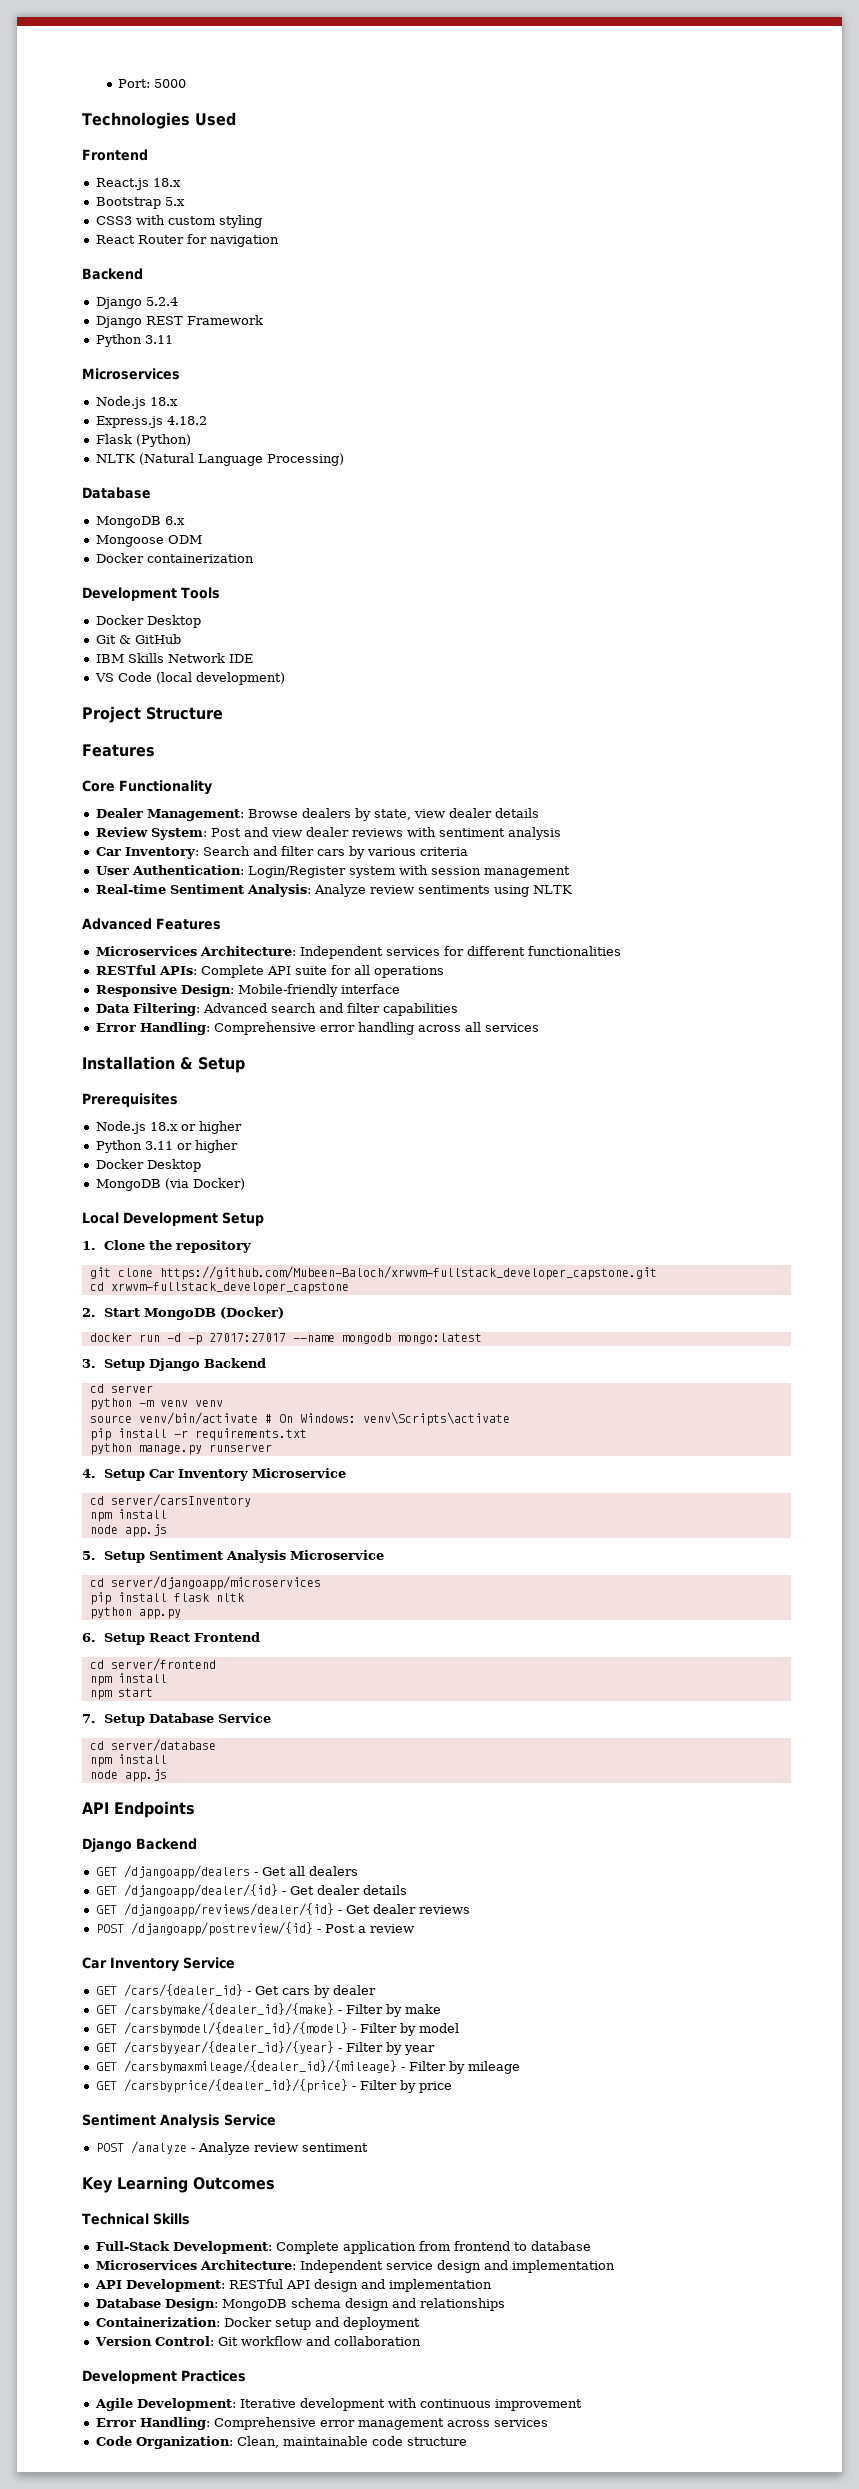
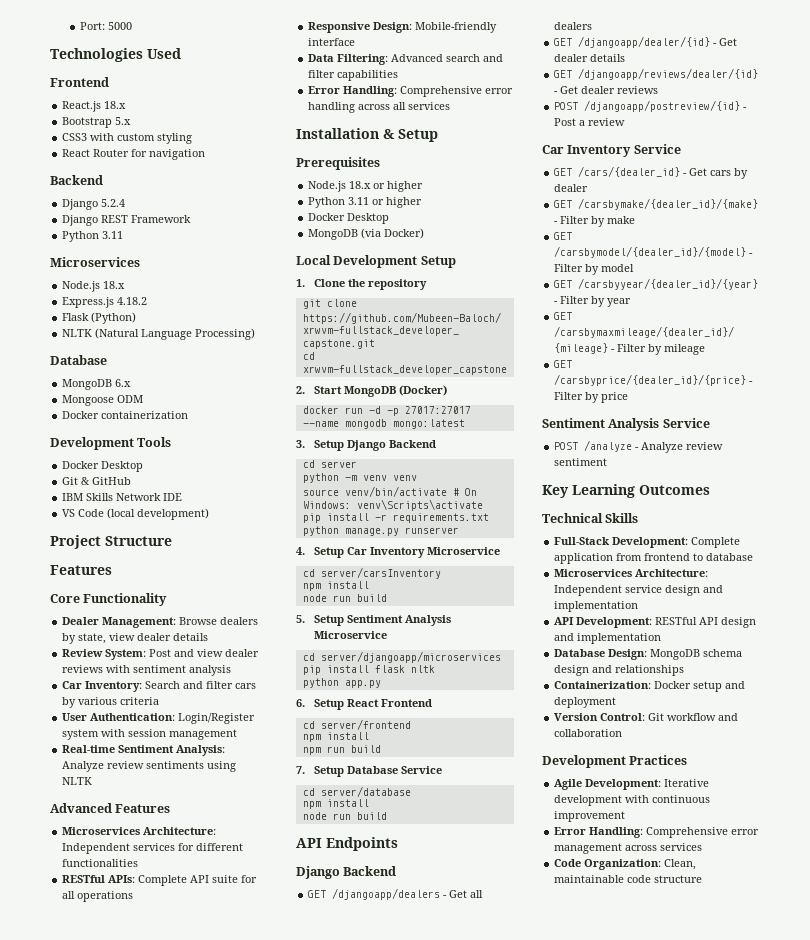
  cd server/carsInventory
  npm install
- node app.js
+ node run build
- npm start
+ npm run build
  cd server/database
  npm install
- node app.js
+ node run build

